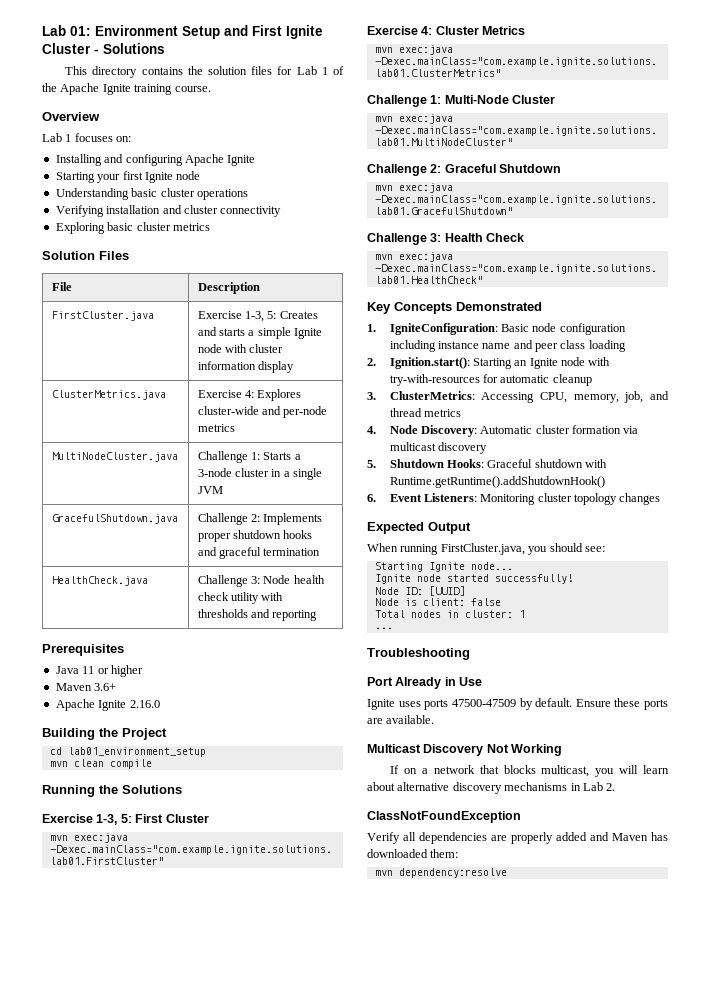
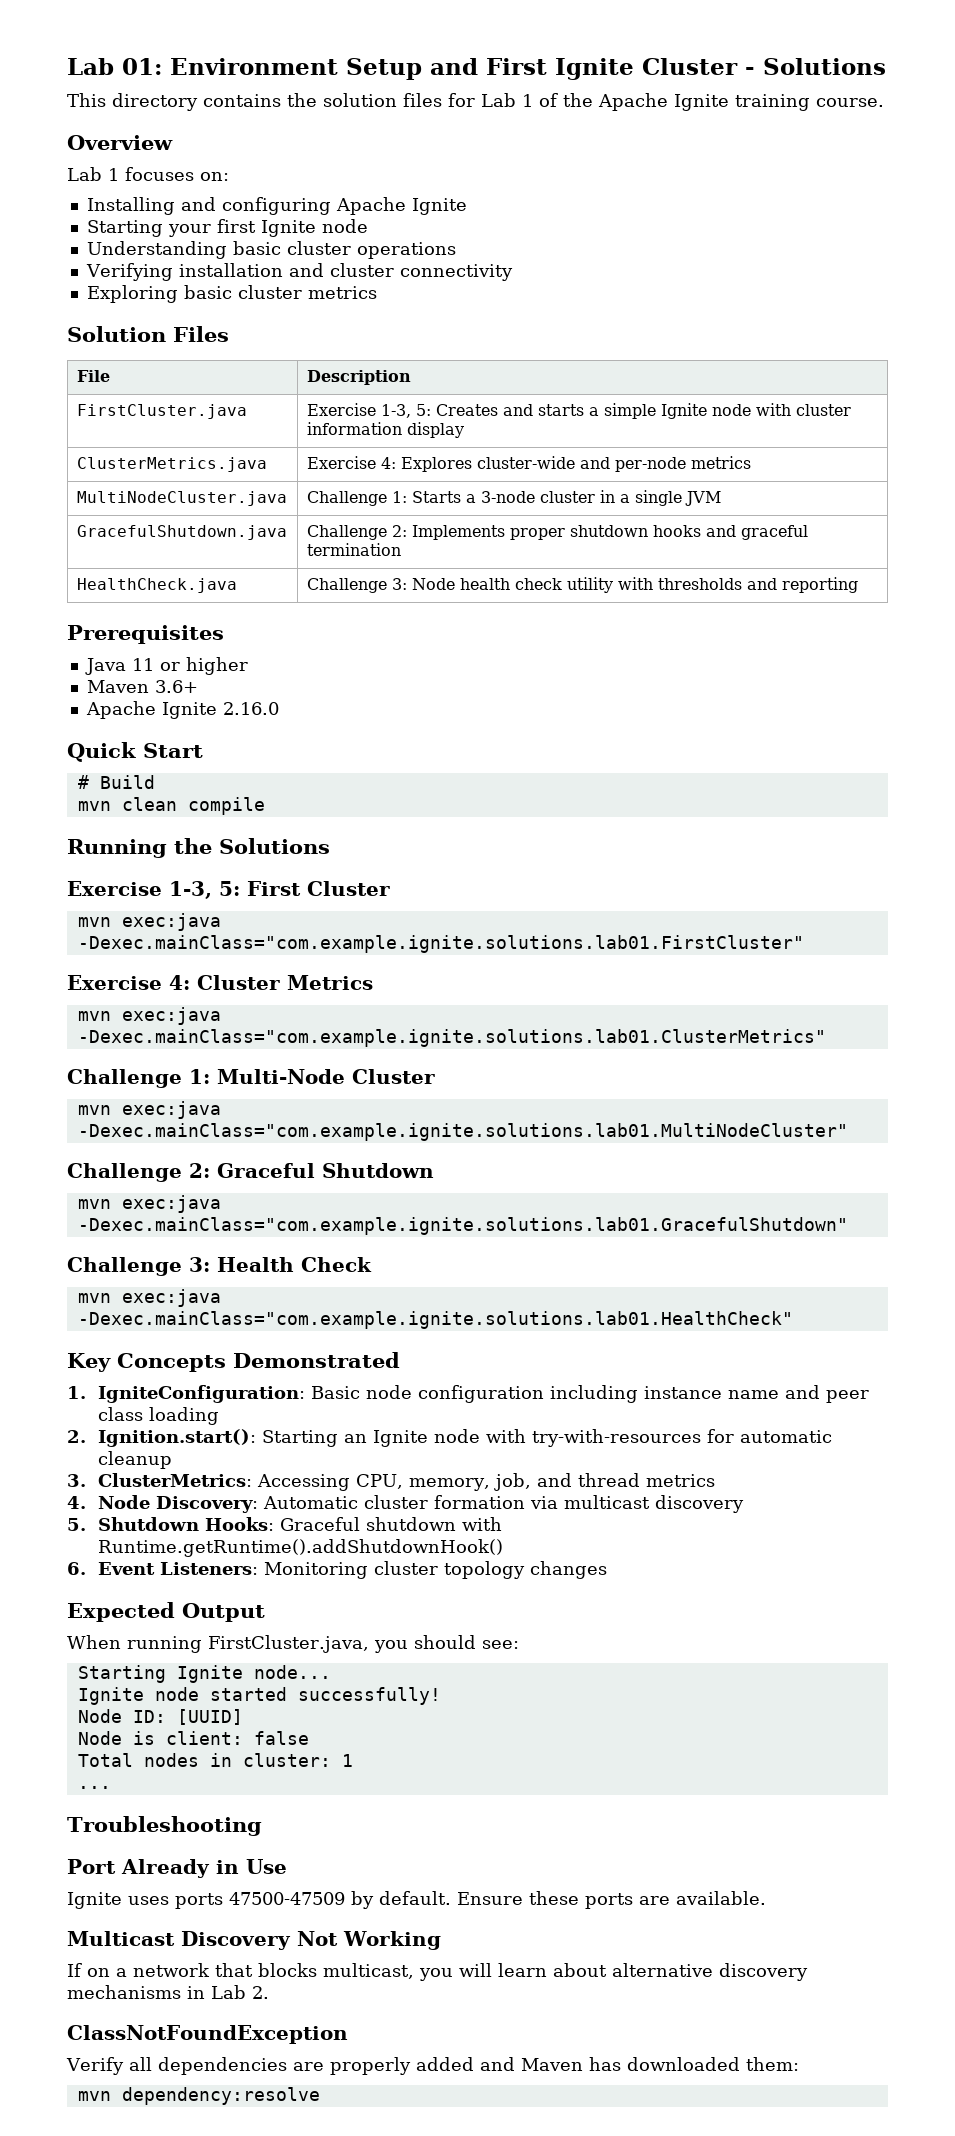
- Building the Project
- cd lab01_environment_setup
+ Quick Start
+ # Build

